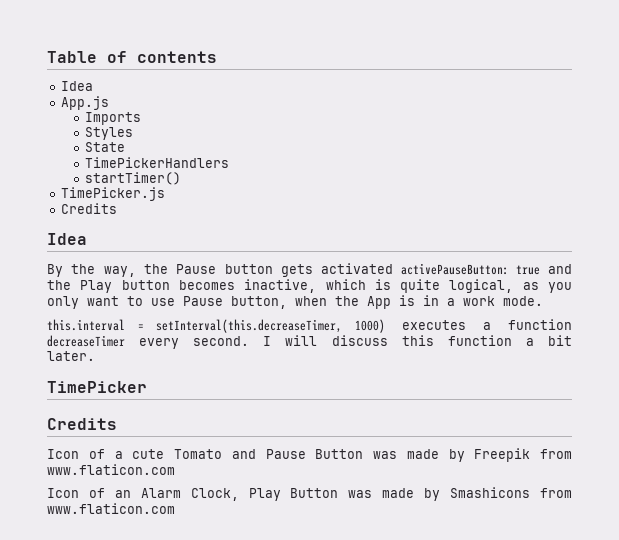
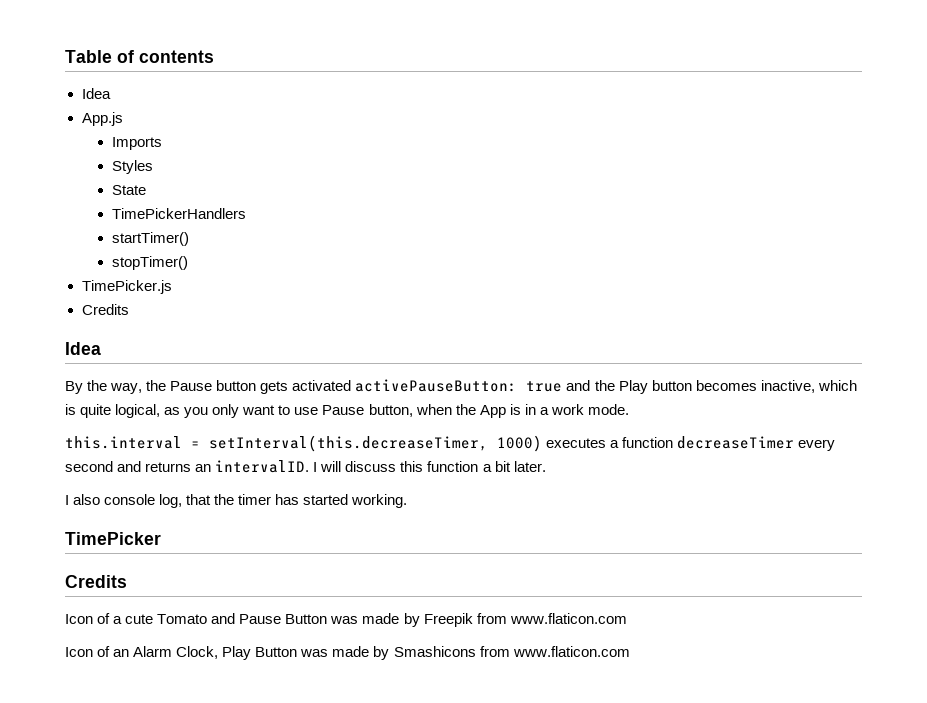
+ stopTimer()
- this.interval = setInterval(this.decreaseTimer, 1000) executes a function decreaseTimer every second.
+ this.interval = setInterval(this.decreaseTimer, 1000) executes a function decreaseTimer every second and returns an intervalID.
+ I also console log, that the timer has started working.

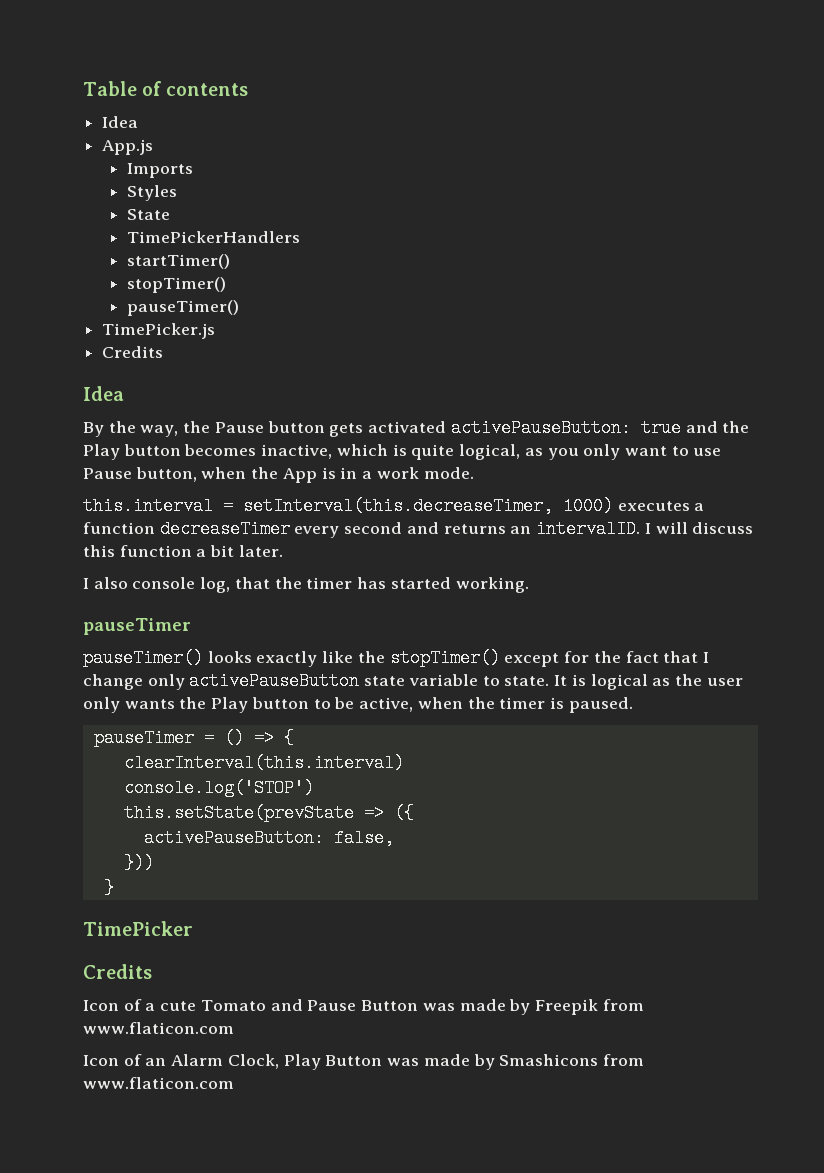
  startTimer()
  stopTimer()
+ pauseTimer()
  I also console log, that the timer has started working.
+ pauseTimer
+ pauseTimer() looks exactly like the stopTimer() except for the fact that I change only activePauseButton state variable to state. It is logical as the user only wants the Play button to be active, when the timer is paused.
+ pauseTimer = () => {
+ clearInterval(this.interval)
+ console.log('STOP')
+ this.setState(prevState => ({
+ activePauseButton: false,
+ }))
+ }

